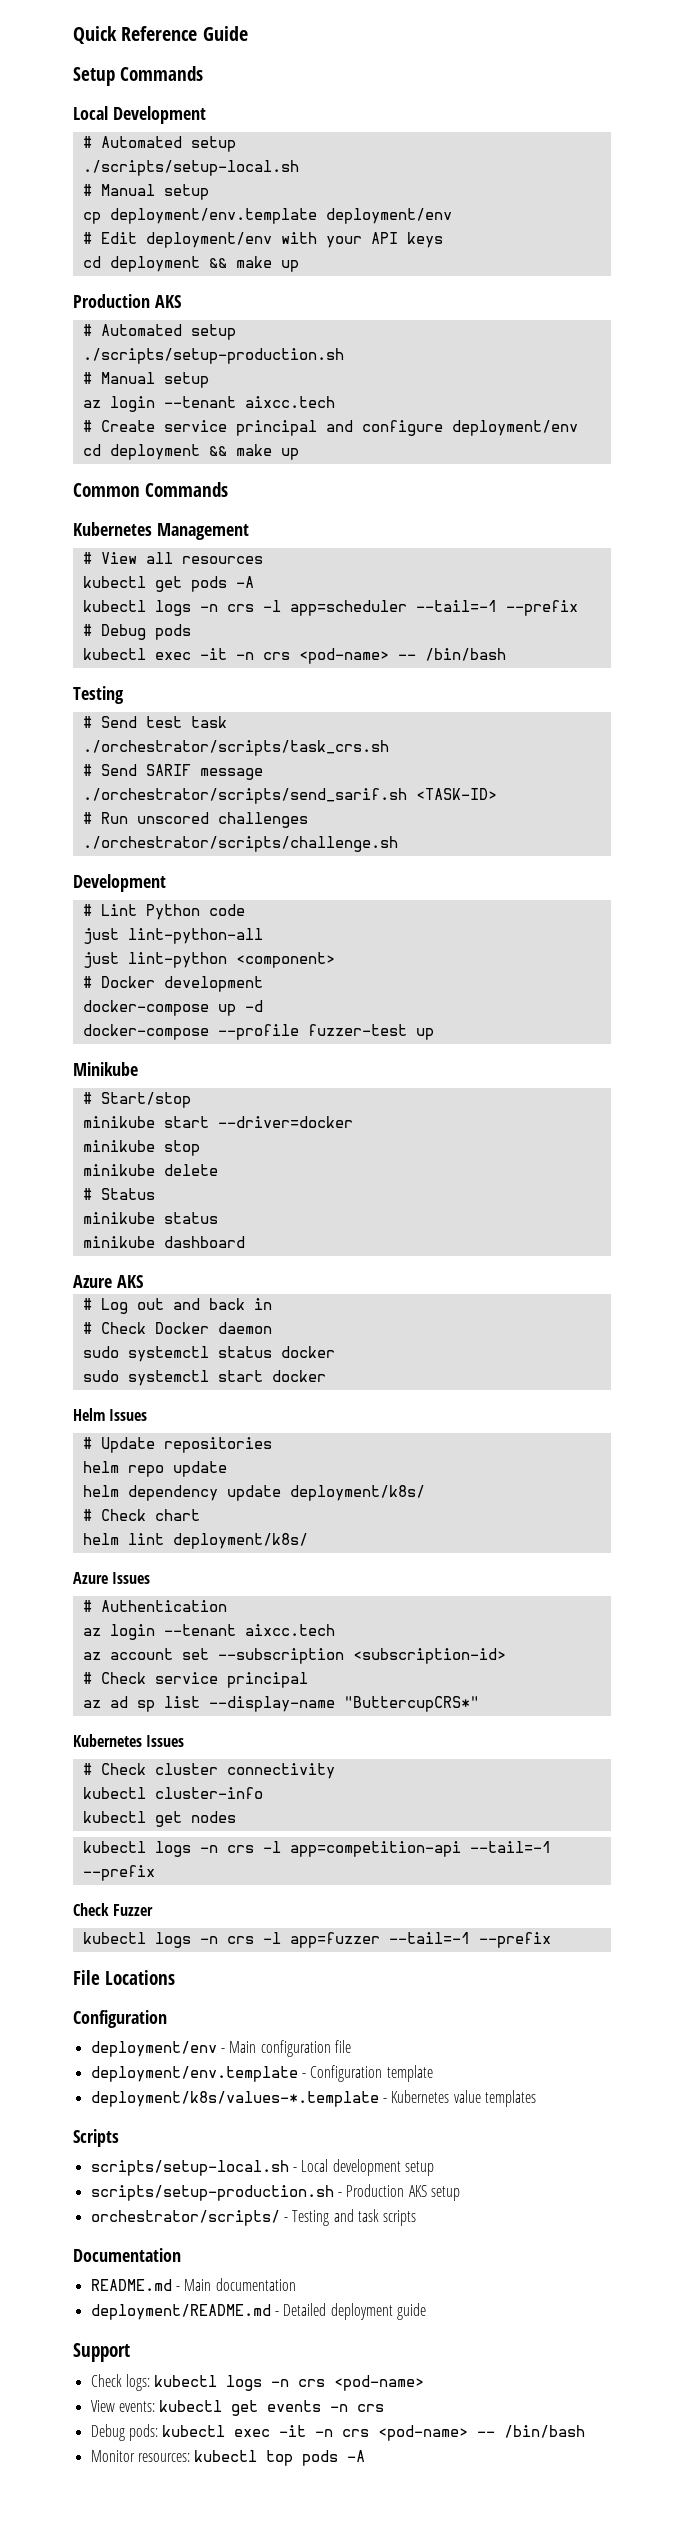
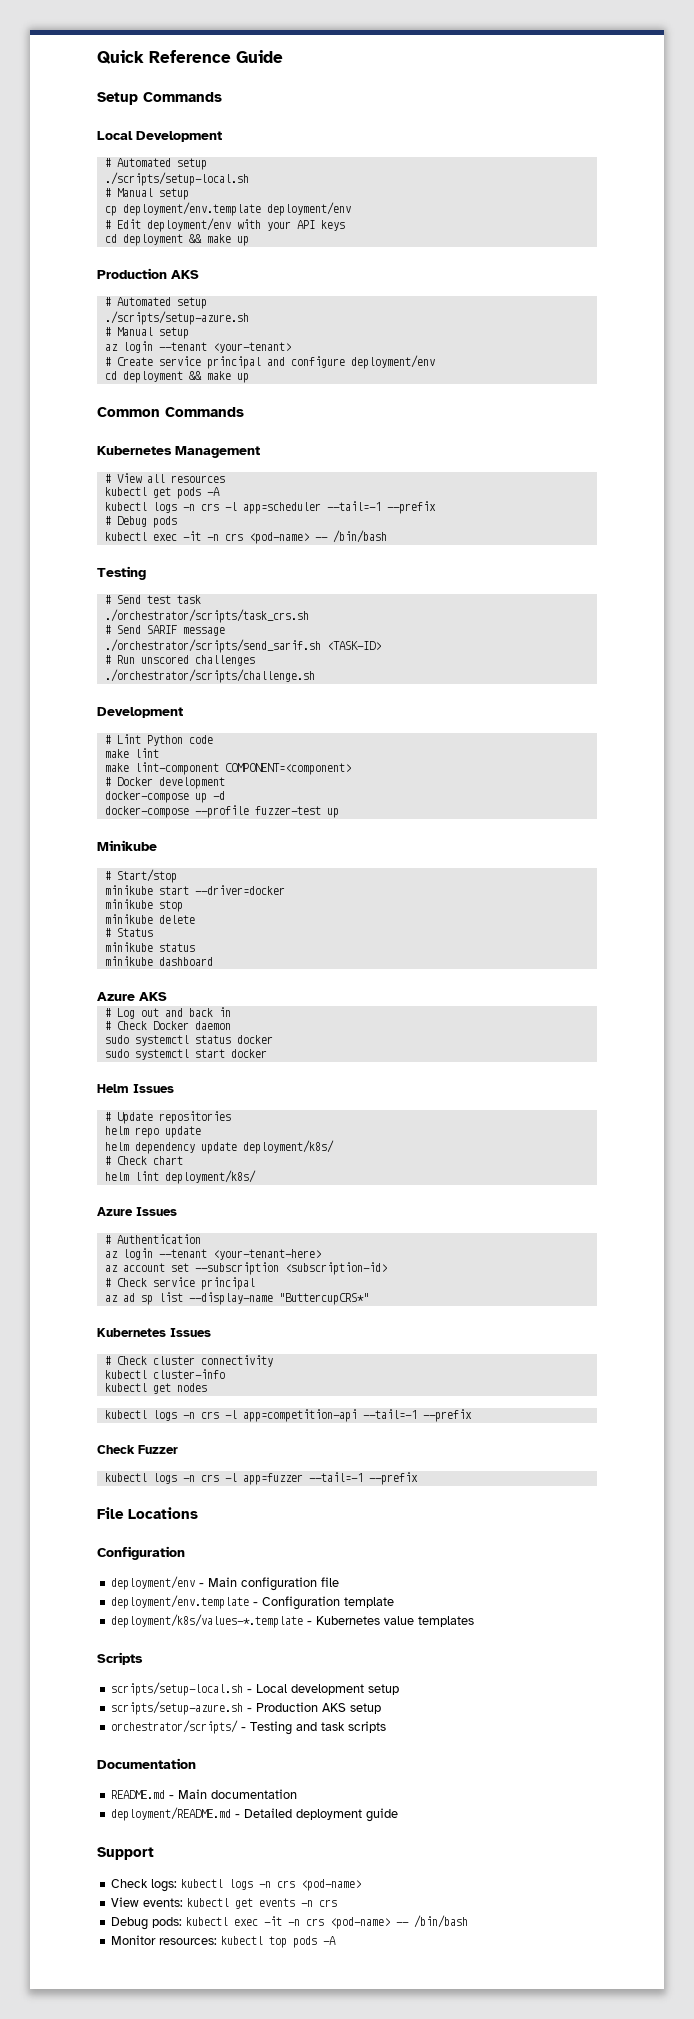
- ./scripts/setup-production.sh
+ ./scripts/setup-azure.sh
  # Manual setup
- az login --tenant aixcc.tech
+ az login --tenant <your-tenant>
- just lint-python-all
- just lint-python <component>
+ make lint
+ make lint-component COMPONENT=<component>
  # Authentication
- az login --tenant aixcc.tech
+ az login --tenant <your-tenant-here>
- scripts/setup-production.sh - Production AKS setup
+ scripts/setup-azure.sh - Production AKS setup

